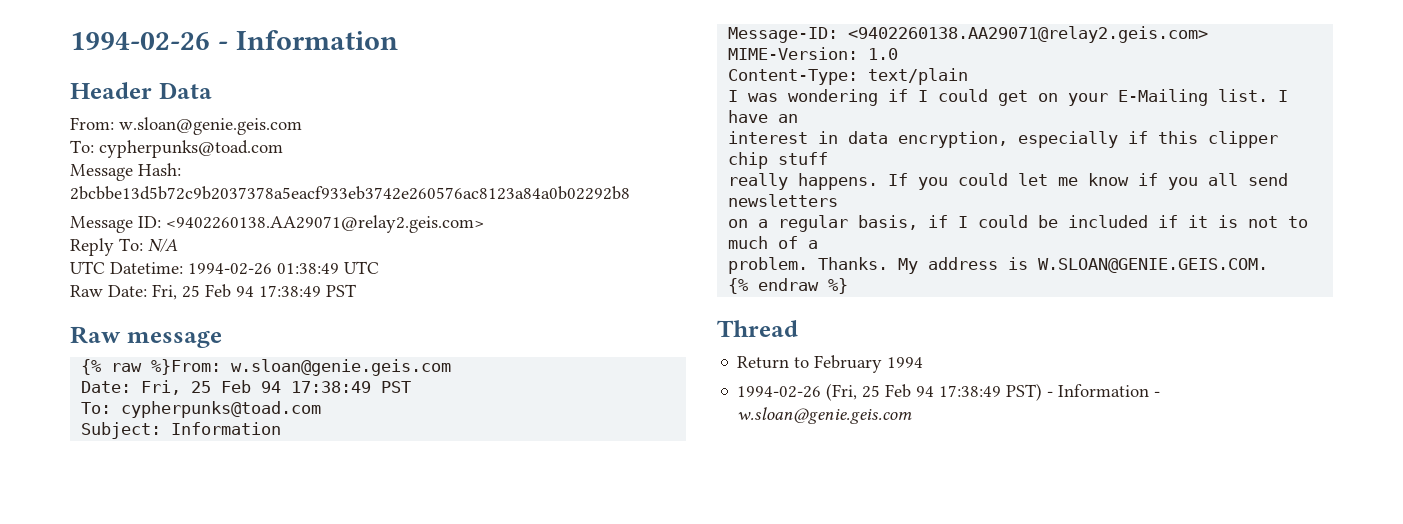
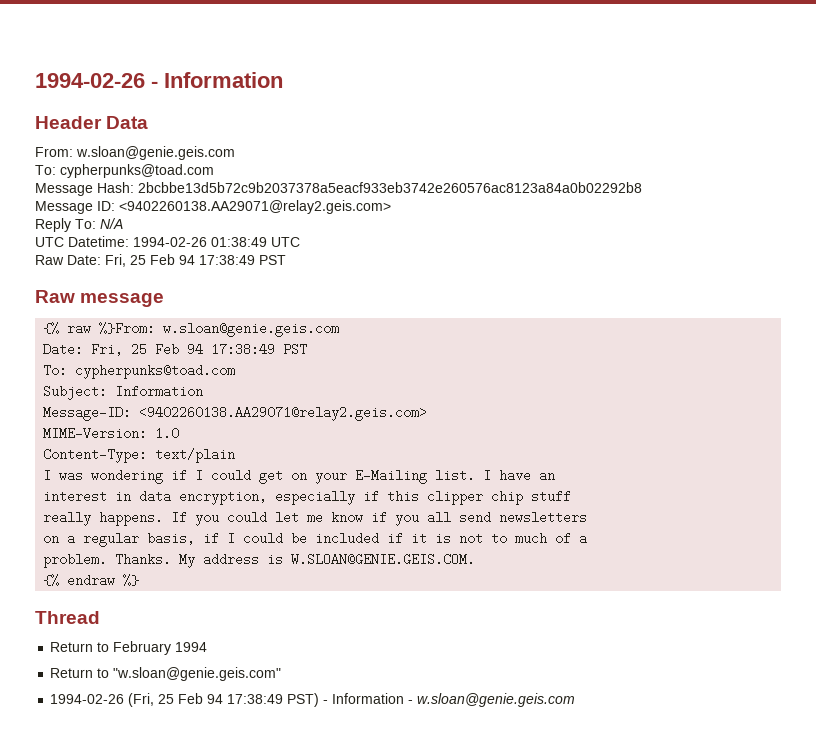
+ Return to "w.sloan@genie.geis.com"

